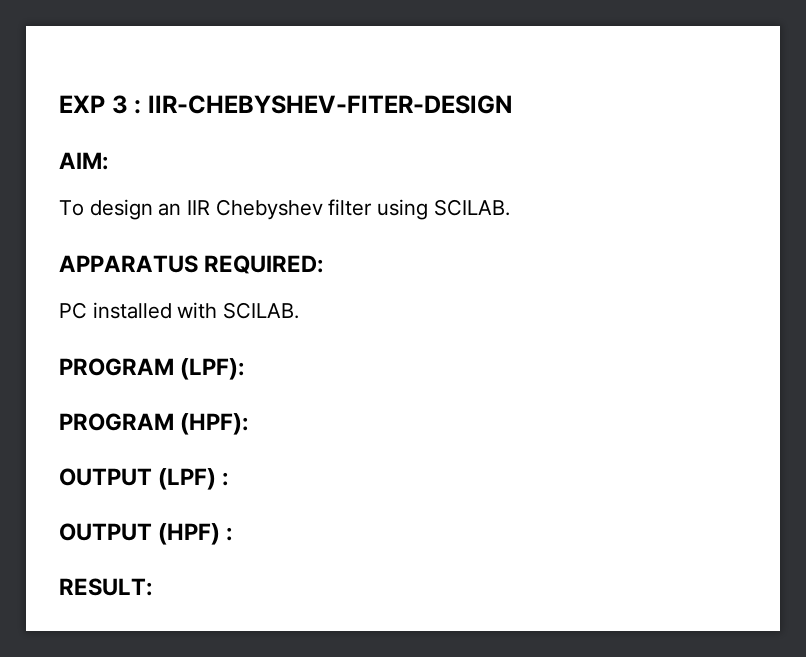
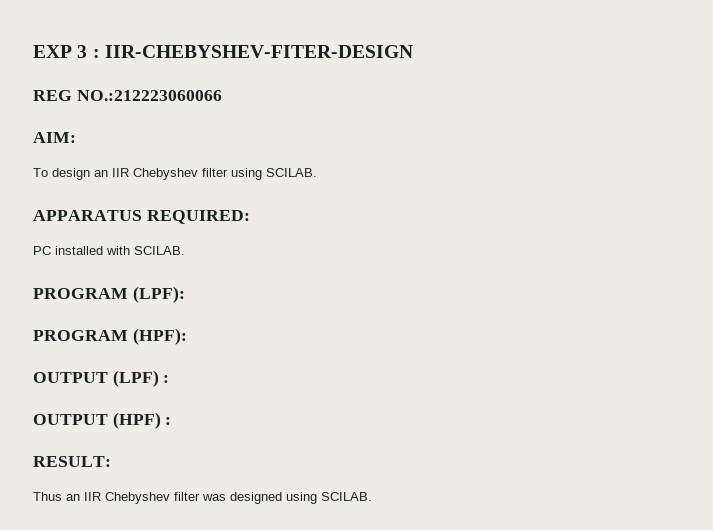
+ REG NO.:212223060066
+ Thus an IIR Chebyshev filter was designed using SCILAB.

